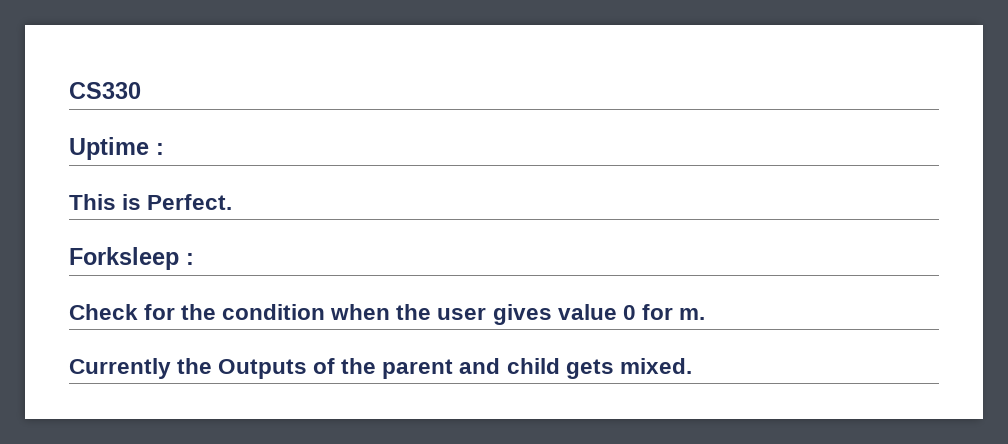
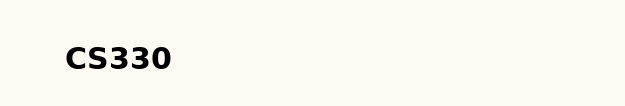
- Uptime :
- This is Perfect.
- Forksleep :
- Check for the condition when the user gives value 0 for m.
- Currently the Outputs of the parent and child gets mixed.

